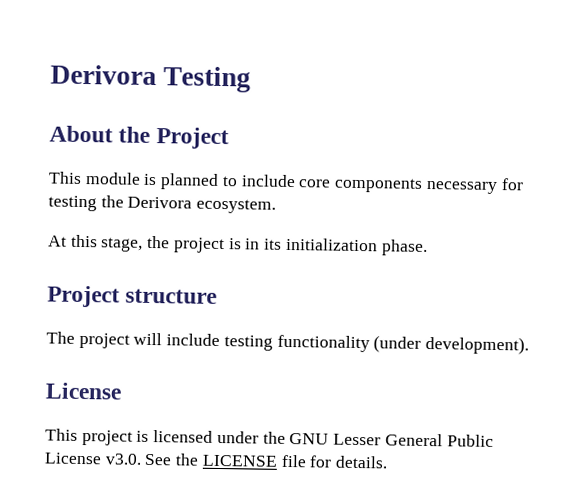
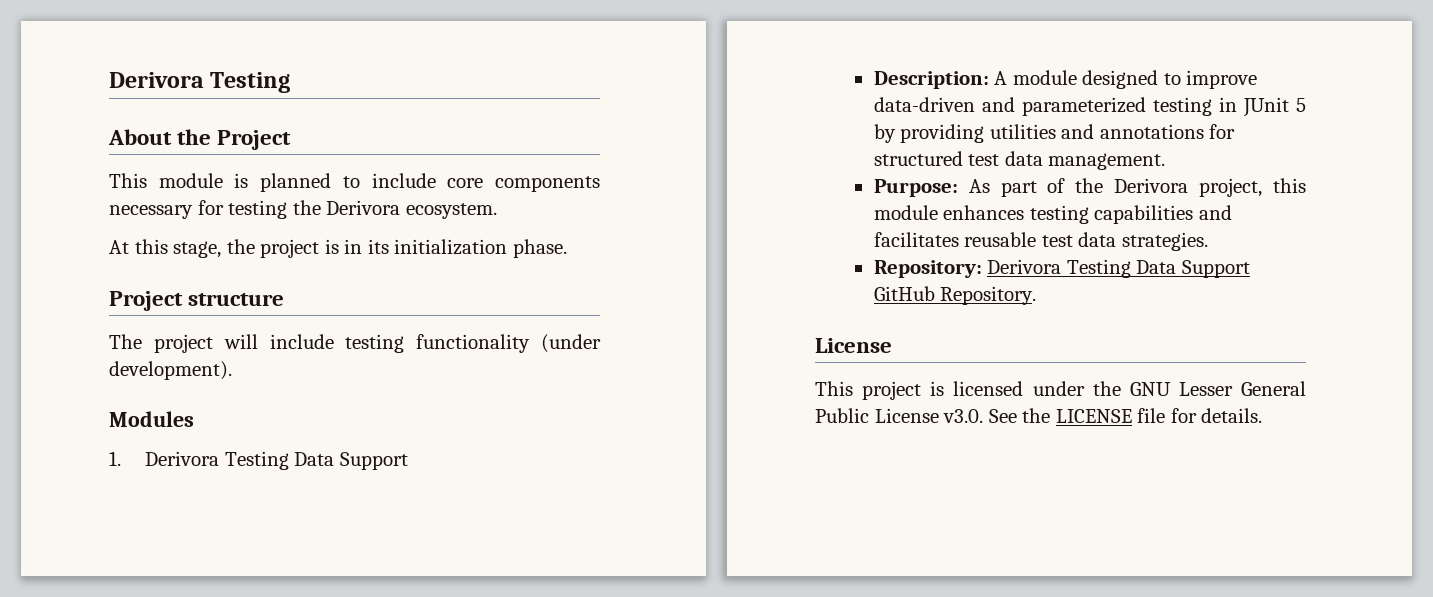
+ Modules
+ 1. Derivora Testing Data Support
+ Description: A module designed to improve data-driven and parameterized testing in JUnit 5 by providing utilities and annotations for structured test data management.
+ Purpose: As part of the Derivora project, this module enhances testing capabilities and facilitates reusable test data strategies.
+ Repository: Derivora Testing Data Support GitHub Repository.

